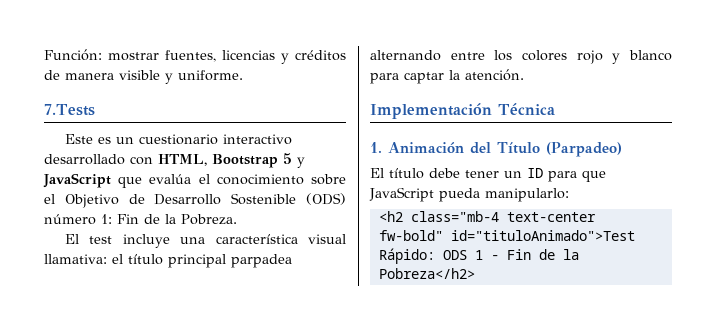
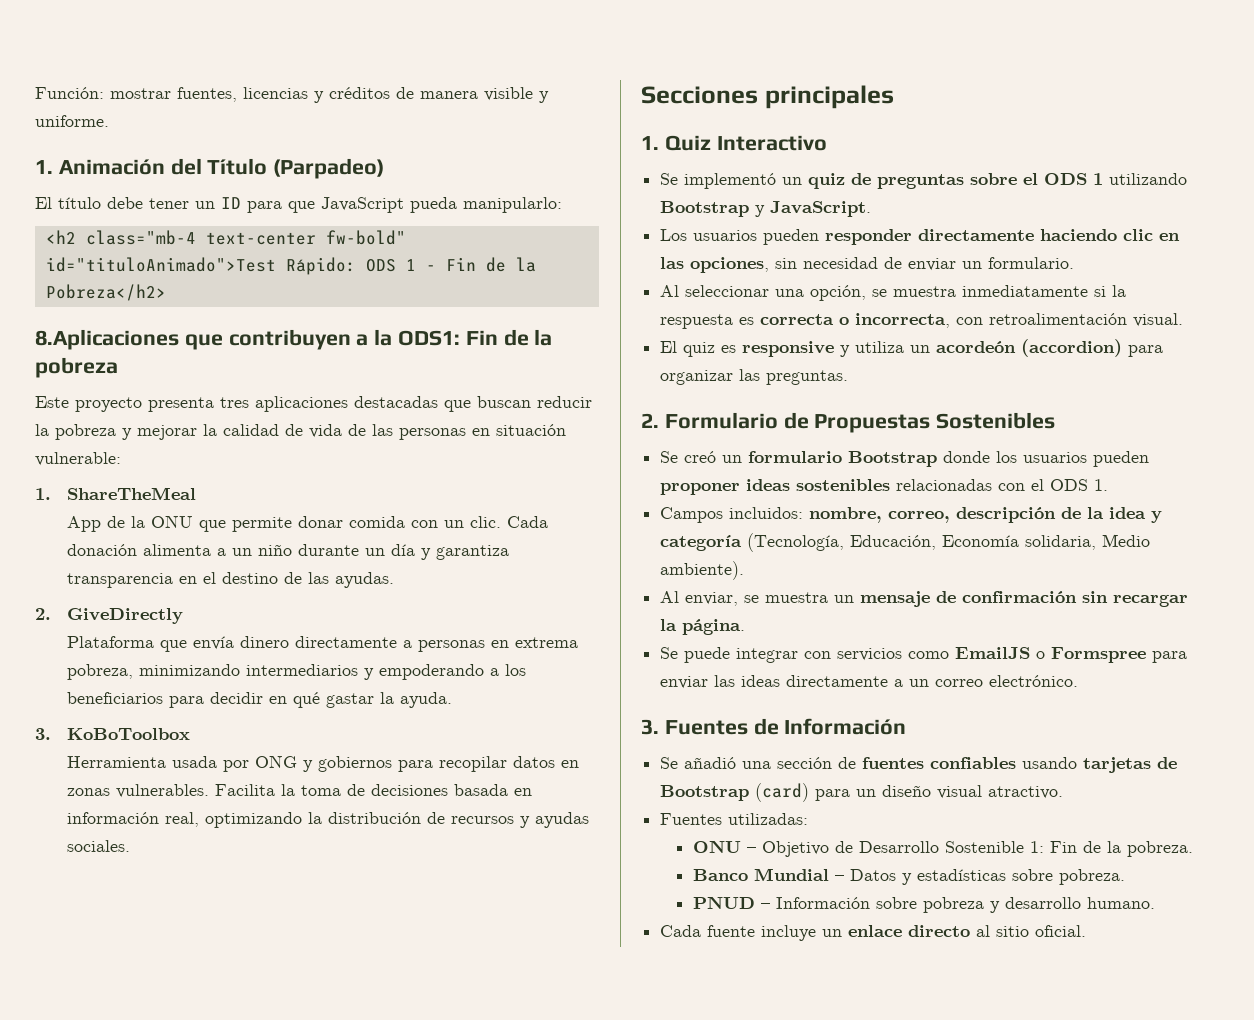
- 7.Tests
- Este es un cuestionario interactivo desarrollado con HTML, Bootstrap 5 y JavaScript que evalúa el conocimiento sobre el Objetivo de Desarrollo Sostenible (ODS) número 1: Fin de la Pobreza.
- El test incluye una característica visual llamativa: el título principal parpadea alternando entre los colores rojo y blanco para captar la atención.
- Implementación Técnica
+ 8.Aplicaciones que contribuyen a la ODS1: Fin de la pobreza
+ Este proyecto presenta tres aplicaciones destacadas que buscan reducir la pobreza y mejorar la calidad de vida de las personas en situación vulnerable:
+ 1. ShareTheMeal
+ App de la ONU que permite donar comida con un clic. Cada donación alimenta a un niño durante un día y garantiza transparencia en el destino de las ayudas.
+ 2. GiveDirectly
+ Plataforma que envía dinero directamente a personas en extrema pobreza, minimizando intermediarios y empoderando a los beneficiarios para decidir en qué gastar la ayuda.
+ 3. KoBoToolbox
+ Herramienta usada por ONG y gobiernos para recopilar datos en zonas vulnerables. Facilita la toma de decisiones basada en información real, optimizando la distribución de recursos y ayudas sociales.
+ Secciones principales
+ 1. Quiz Interactivo
+ Se implementó un quiz de preguntas sobre el ODS 1 utilizando Bootstrap y JavaScript.
+ Los usuarios pueden responder directamente haciendo clic en las opciones, sin necesidad de enviar un formulario.
+ Al seleccionar una opción, se muestra inmediatamente si la respuesta es correcta o incorrecta, con retroalimentación visual.
+ El quiz es responsive y utiliza un acordeón (accordion) para organizar las preguntas.
+ 2. Formulario de Propuestas Sostenibles
+ Se creó un formulario Bootstrap donde los usuarios pueden proponer ideas sostenibles relacionadas con el ODS 1.
+ Campos incluidos: nombre, correo, descripción de la idea y categoría (Tecnología, Educación, Economía solidaria, Medio ambiente).
+ Al enviar, se muestra un mensaje de confirmación sin recargar la página.
+ Se puede integrar con servicios como EmailJS o Formspree para enviar las ideas directamente a un correo electrónico.
+ 3. Fuentes de Información
+ Se añadió una sección de fuentes confiables usando tarjetas de Bootstrap (card) para un diseño visual atractivo.
+ Fuentes utilizadas:
+ ONU – Objetivo de Desarrollo Sostenible 1: Fin de la pobreza.
+ Banco Mundial – Datos y estadísticas sobre pobreza.
+ PNUD – Información sobre pobreza y desarrollo humano.
+ Cada fuente incluye un enlace directo al sitio oficial.

